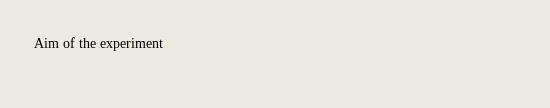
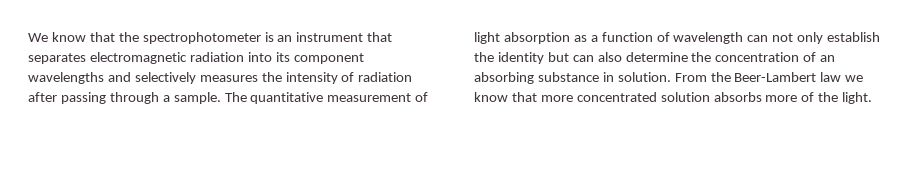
- Aim of the experiment
+ We know that the spectrophotometer is an instrument that separates electromagnetic radiation into its component wavelengths and selectively measures the intensity of radiation after passing through a sample. The quantitative measurement of light absorption as a function of wavelength can not only establish the identity but can also determine the concentration of an absorbing substance in solution. From the Beer-Lambert law we know that more concentrated solution absorbs more of the light.

